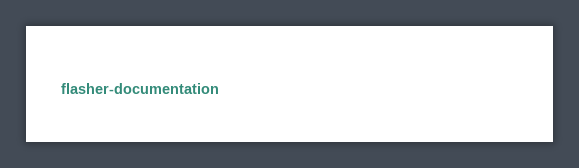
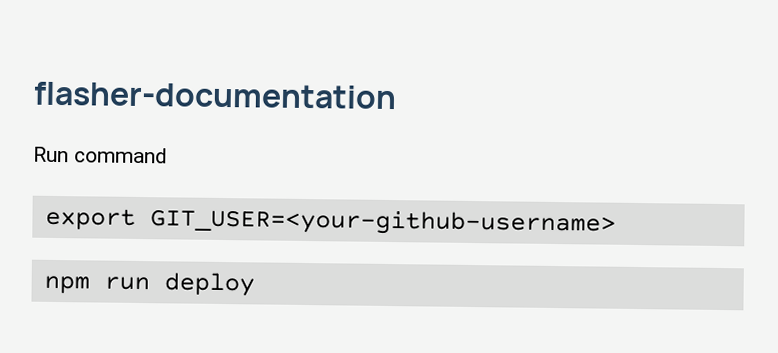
+ Run command
+ export GIT_USER=<your-github-username>
+ npm run deploy

